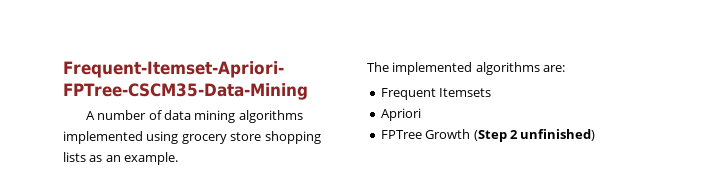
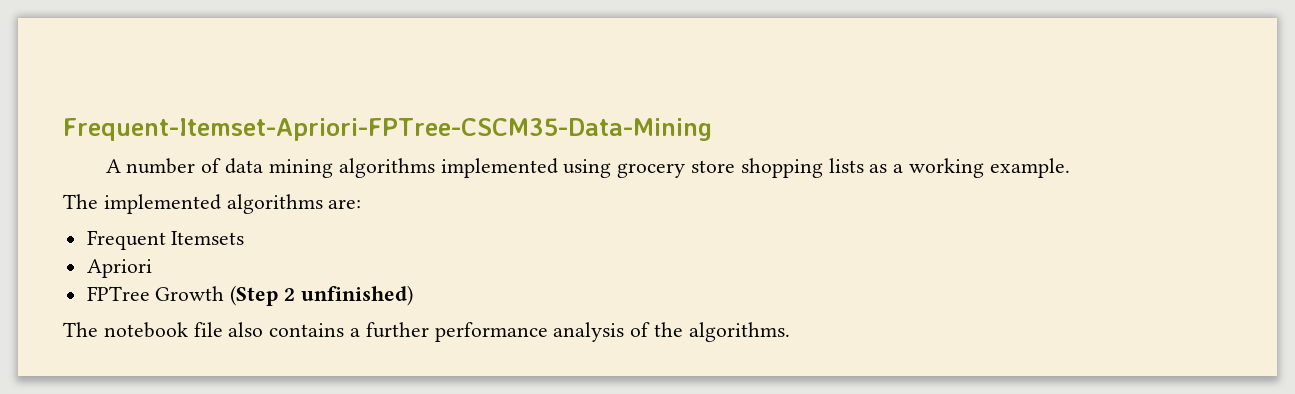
- A number of data mining algorithms implemented using grocery store shopping lists as an example.
+ A number of data mining algorithms implemented using grocery store shopping lists as a working example.
+ The notebook file also contains a further performance analysis of the algorithms.

